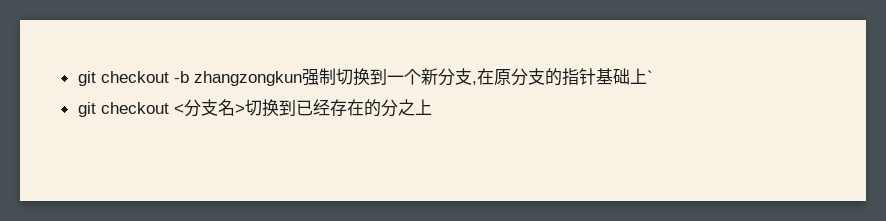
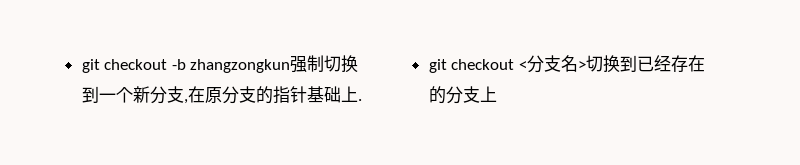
- git checkout -b zhangzongkun强制切换到一个新分支,在原分支的指针基础上`
+ git checkout -b zhangzongkun强制切换到一个新分支,在原分支的指针基础上.
- git checkout <分支名>切换到已经存在的分之上
+ git checkout <分支名>切换到已经存在的分支上

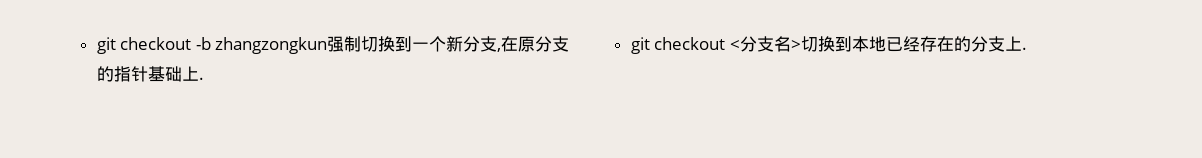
- git checkout <分支名>切换到已经存在的分支上
+ git checkout <分支名>切换到本地已经存在的分支上.

